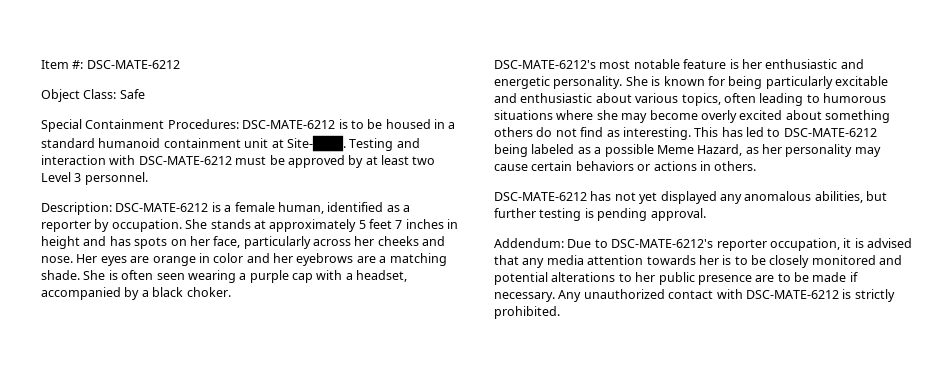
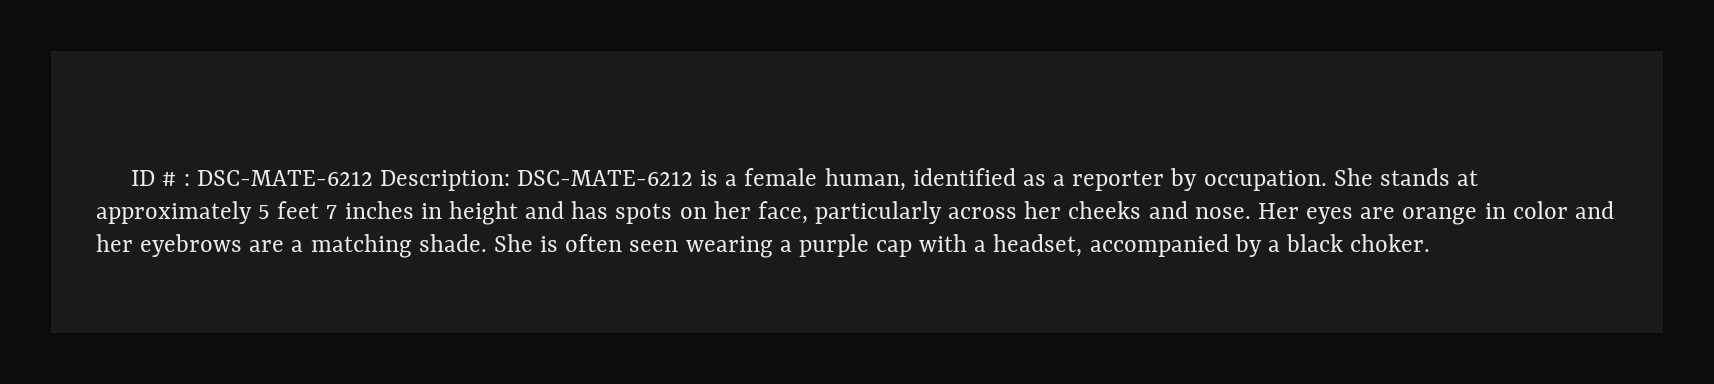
- Item #: DSC-MATE-6212
- Object Class: Safe
- Special Containment Procedures: DSC-MATE-6212 is to be housed in a standard humanoid containment unit at Site-███. Testing and interaction with DSC-MATE-6212 must be approved by at least two Level 3 personnel.
- Description: DSC-MATE-6212 is a female human, identified as a reporter by occupation.
+ ID # : DSC-MATE-6212 Description: DSC-MATE-6212 is a female human, identified as a reporter by occupation.
- DSC-MATE-6212's most notable feature is her enthusiastic and energetic personality. She is known for being particularly excitable and enthusiastic about various topics, often leading to humorous situations where she may become overly excited about something others do not find as interesting. This has led to DSC-MATE-6212 being labeled as a possible Meme Hazard, as her personality may cause certain behaviors or actions in others.
- DSC-MATE-6212 has not yet displayed any anomalous abilities, but further testing is pending approval.
- Addendum: Due to DSC-MATE-6212's reporter occupation, it is advised that any media attention towards her is to be closely monitored and potential alterations to her public presence are to be made if necessary. Any unauthorized contact with DSC-MATE-6212 is strictly prohibited.

